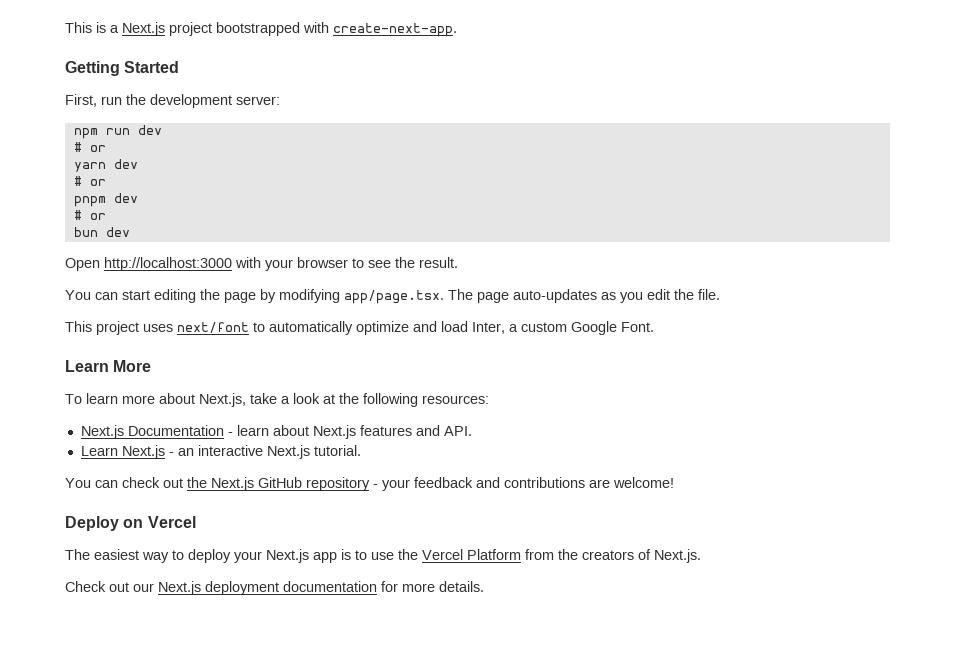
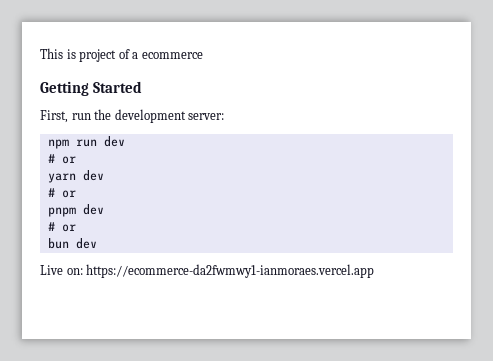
- This is a Next.js project bootstrapped with create-next-app.
+ This is project of a ecommerce
- Open http://localhost:3000 with your browser to see the result.
- You can start editing the page by modifying app/page.tsx. The page auto-updates as you edit the file.
- This project uses next/font to automatically optimize and load Inter, a custom Google Font.
- Learn More
- To learn more about Next.js, take a look at the following resources:
- Next.js Documentation - learn about Next.js features and API.
- Learn Next.js - an interactive Next.js tutorial.
- You can check out the Next.js GitHub repository - your feedback and contributions are welcome!
- Deploy on Vercel
- The easiest way to deploy your Next.js app is to use the Vercel Platform from the creators of Next.js.
- Check out our Next.js deployment documentation for more details.
+ Live on: https://ecommerce-da2fwmwy1-ianmoraes.vercel.app

